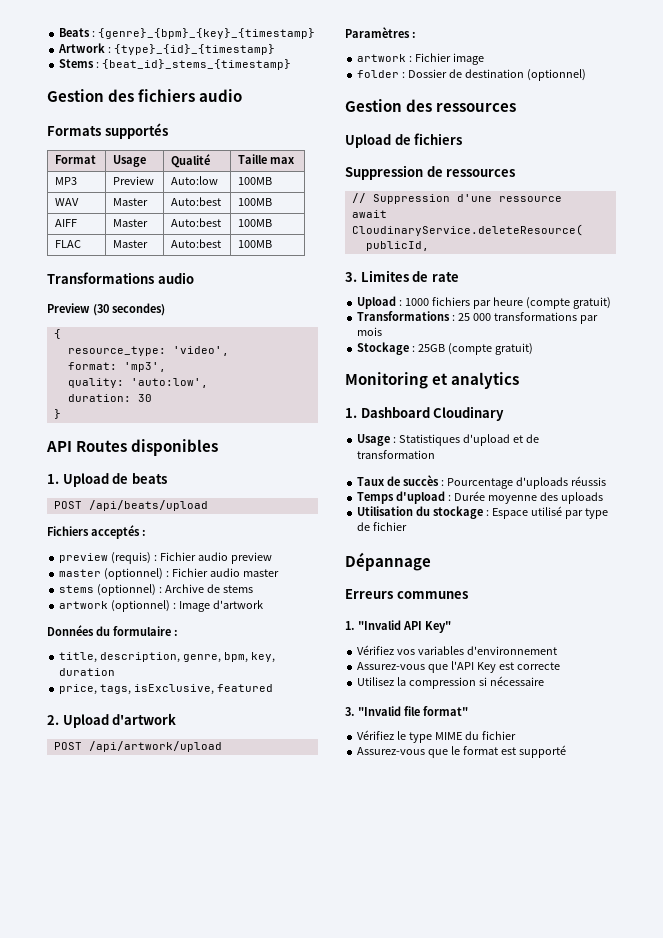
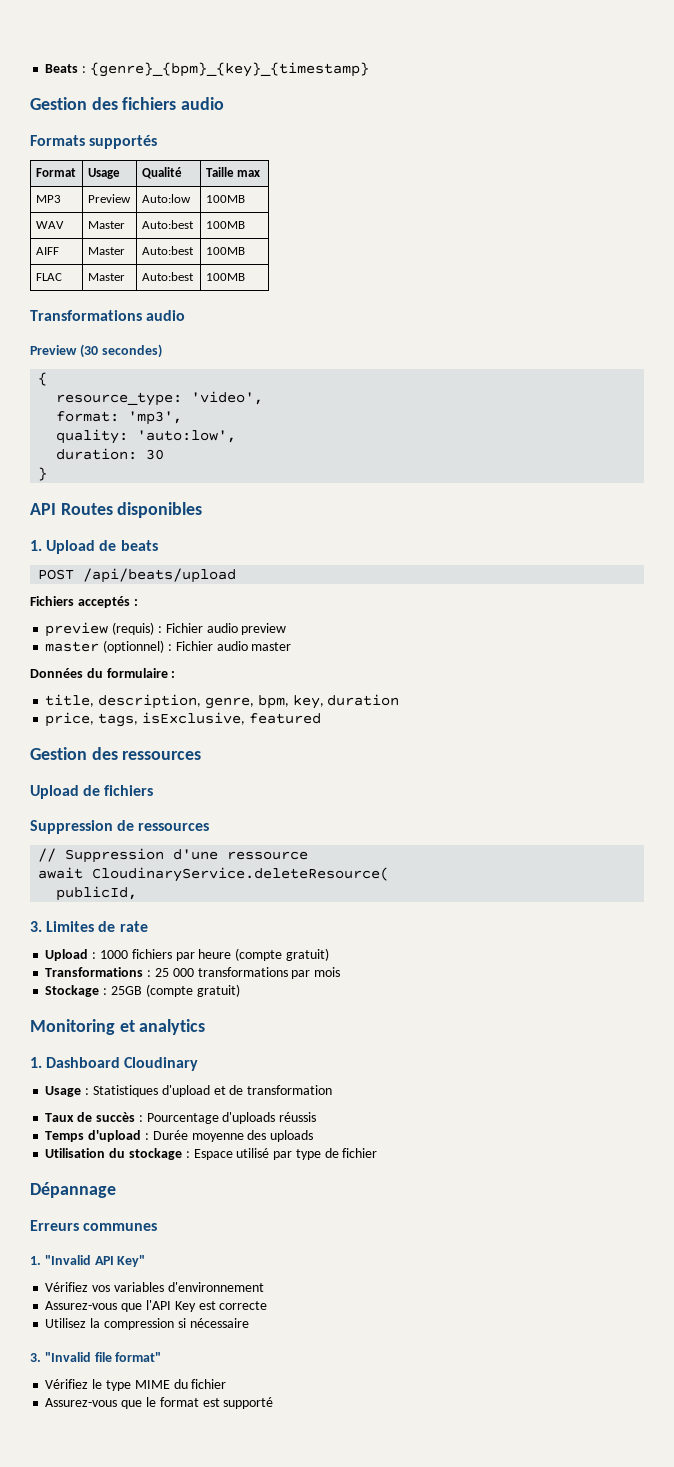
- Artwork : {type}_{id}_{timestamp}
- Stems : {beat_id}_stems_{timestamp}
- stems (optionnel) : Archive de stems
- artwork (optionnel) : Image d'artwork
- 2. Upload d'artwork
- POST /api/artwork/upload
- Paramètres :
- artwork : Fichier image
- folder : Dossier de destination (optionnel)

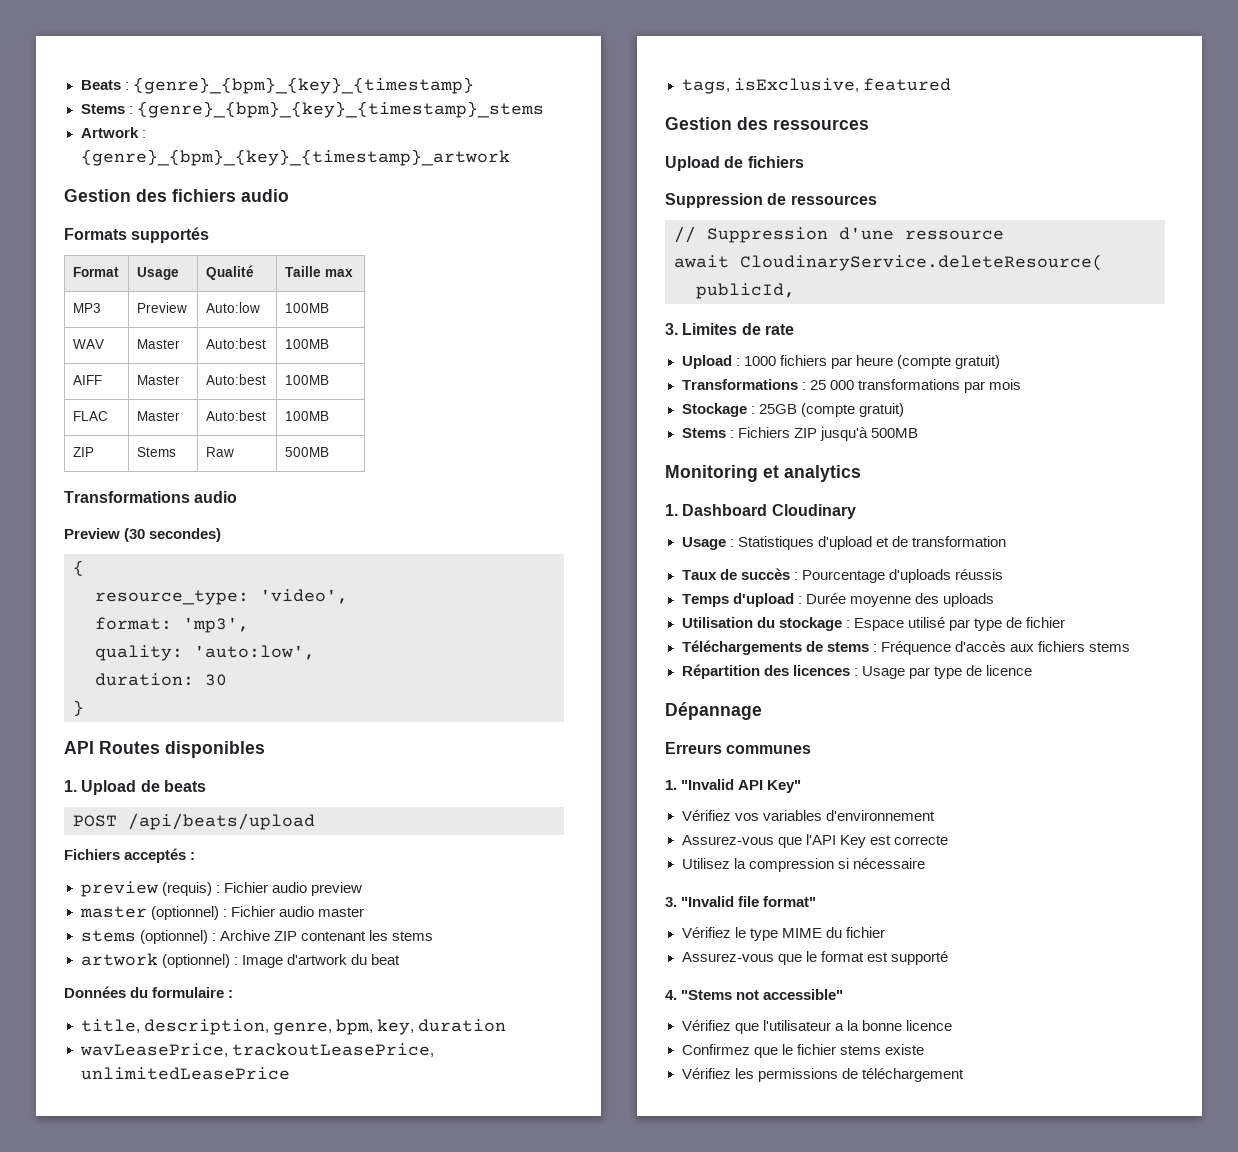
+ Stems : {genre}_{bpm}_{key}_{timestamp}_stems
+ Artwork : {genre}_{bpm}_{key}_{timestamp}_artwork
+ ZIP | Stems | Raw | 500MB
+ stems (optionnel) : Archive ZIP contenant les stems
+ artwork (optionnel) : Image d'artwork du beat
- price, tags, isExclusive, featured
+ wavLeasePrice, trackoutLeasePrice, unlimitedLeasePrice
+ tags, isExclusive, featured
+ Stems : Fichiers ZIP jusqu'à 500MB
+ Téléchargements de stems : Fréquence d'accès aux fichiers stems
+ Répartition des licences : Usage par type de licence
+ 4. "Stems not accessible"
+ Vérifiez que l'utilisateur a la bonne licence
+ Confirmez que le fichier stems existe
+ Vérifiez les permissions de téléchargement

